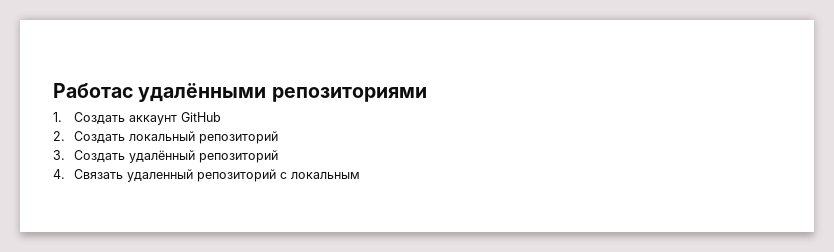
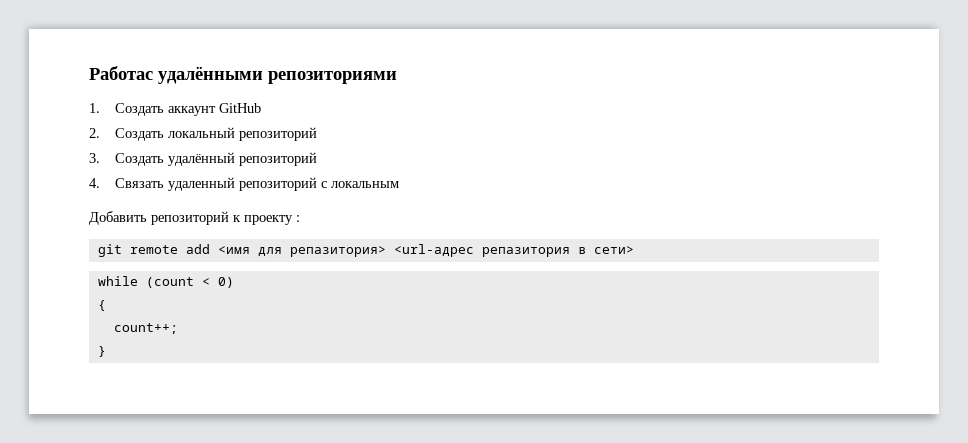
+ Добавить репозиторий к проекту :
+ git remote add <имя для репазитория> <url-адрес репазитория в сети>
+ while (count < 0)
+ {
+ count++;
+ }

